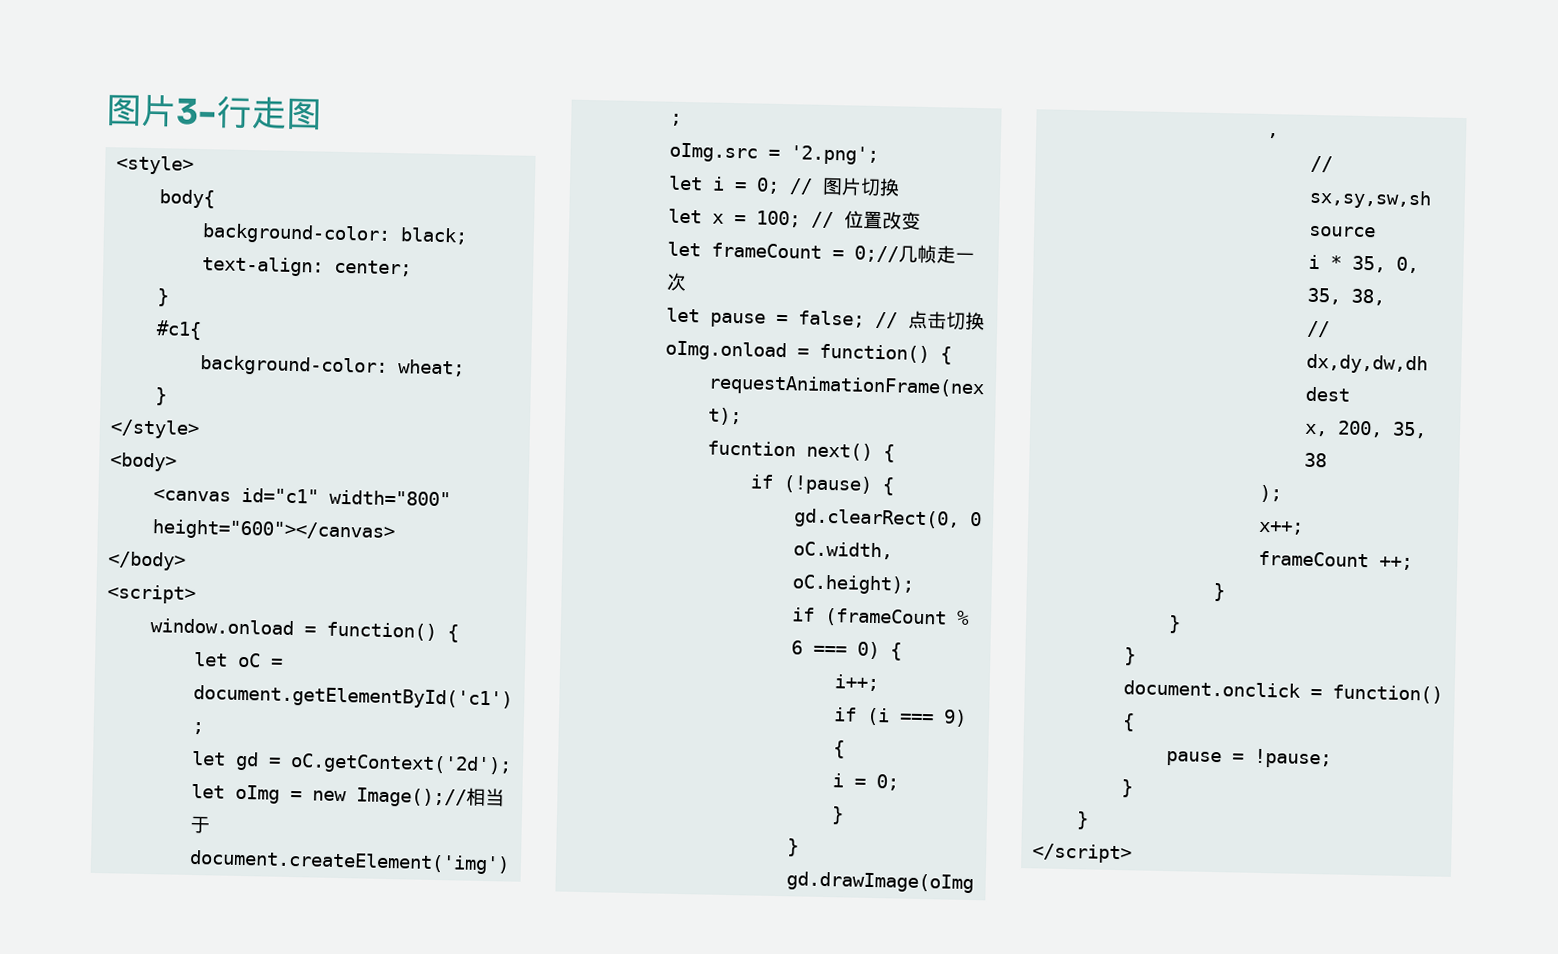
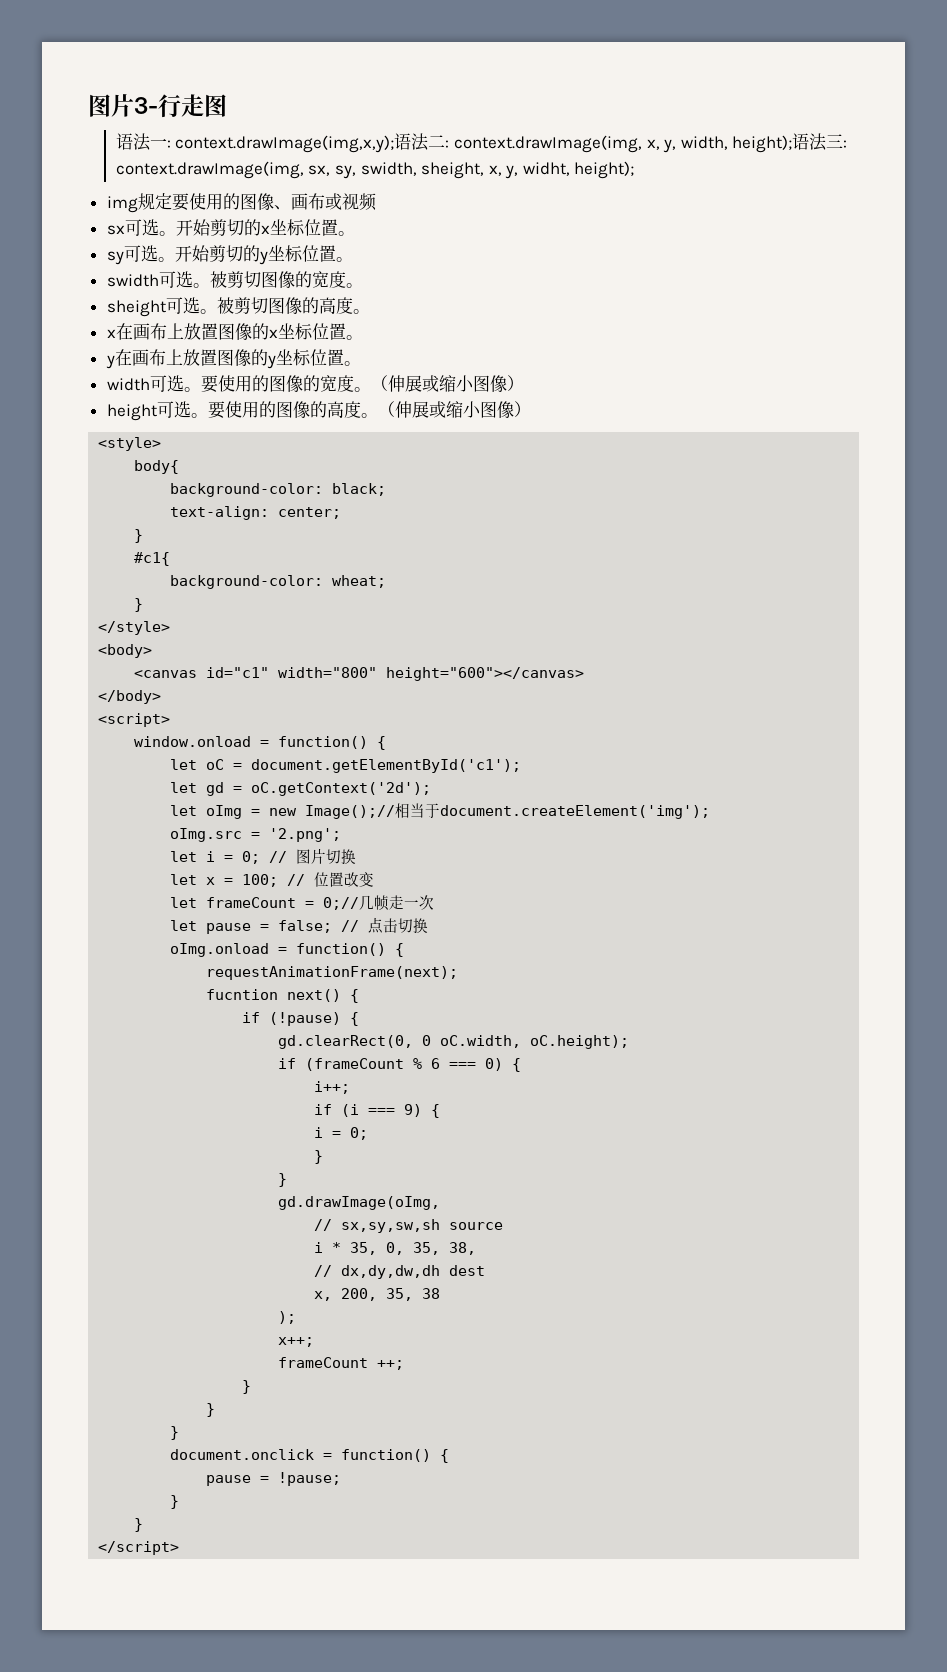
+ 语法一: context.drawImage(img,x,y);语法二: context.drawImage(img, x, y, width, height);语法三: context.drawImage(img, sx, sy, swidth, sheight, x, y, widht, height);
+ img规定要使用的图像、画布或视频
+ sx可选。开始剪切的x坐标位置。
+ sy可选。开始剪切的y坐标位置。
+ swidth可选。被剪切图像的宽度。
+ sheight可选。被剪切图像的高度。
+ x在画布上放置图像的x坐标位置。
+ y在画布上放置图像的y坐标位置。
+ width可选。要使用的图像的宽度。（伸展或缩小图像）
+ height可选。要使用的图像的高度。（伸展或缩小图像）

